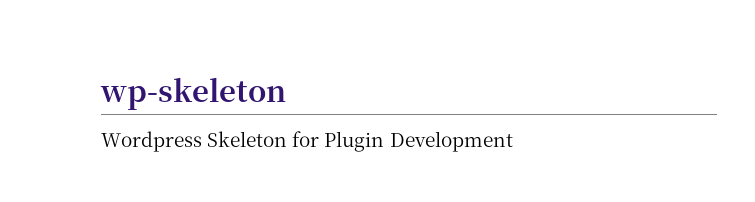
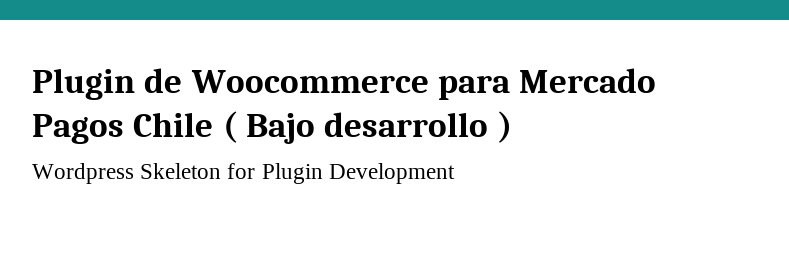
- wp-skeleton
+ Plugin de Woocommerce para Mercado Pagos Chile ( Bajo desarrollo )

